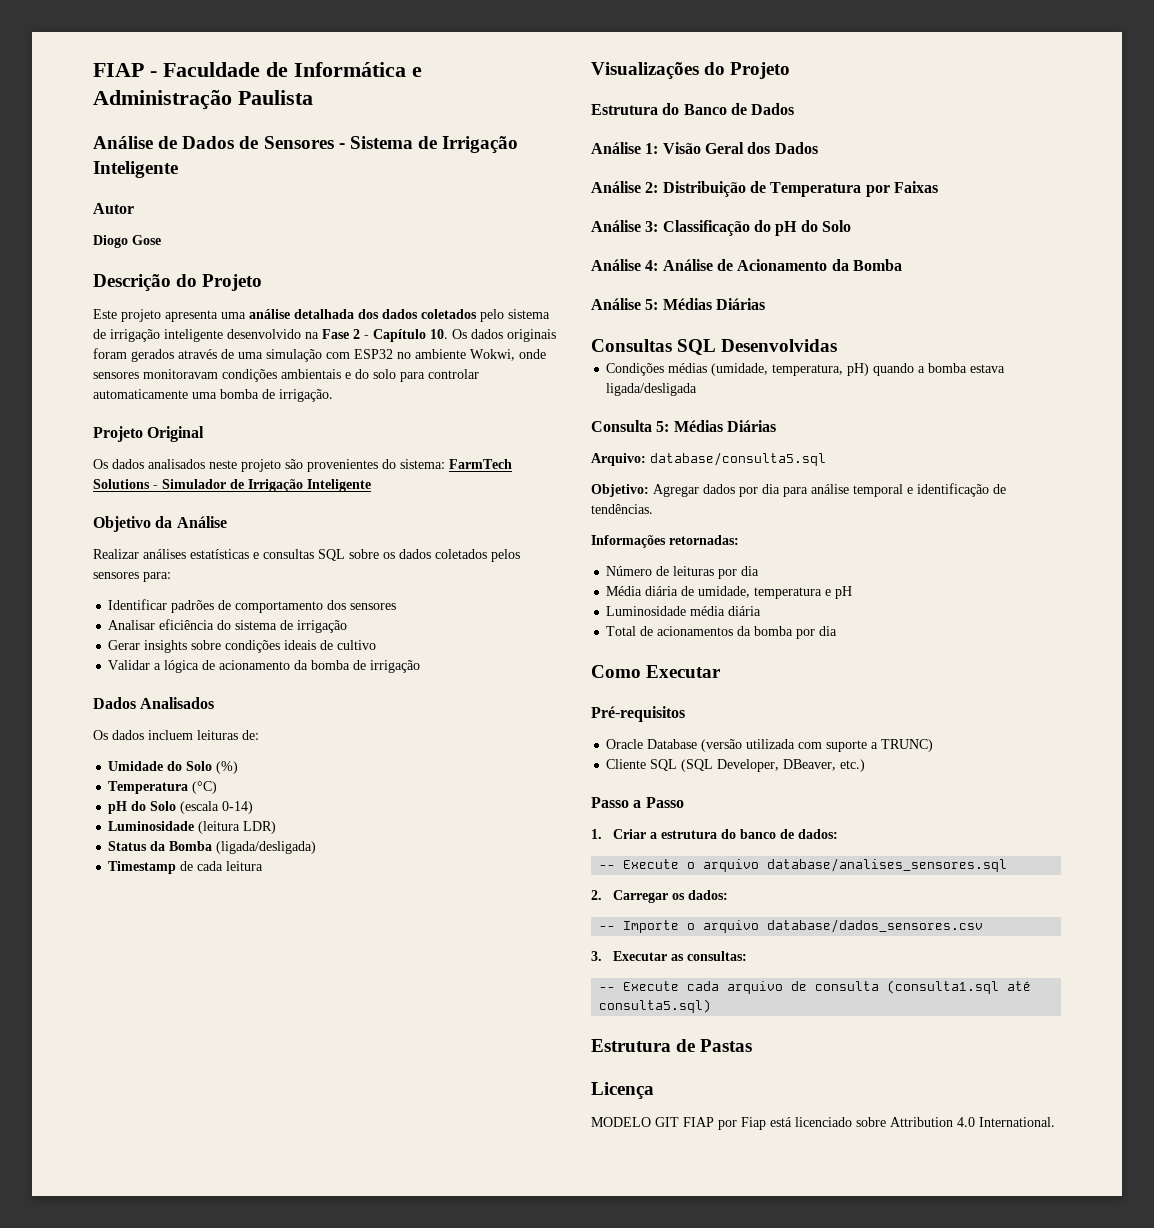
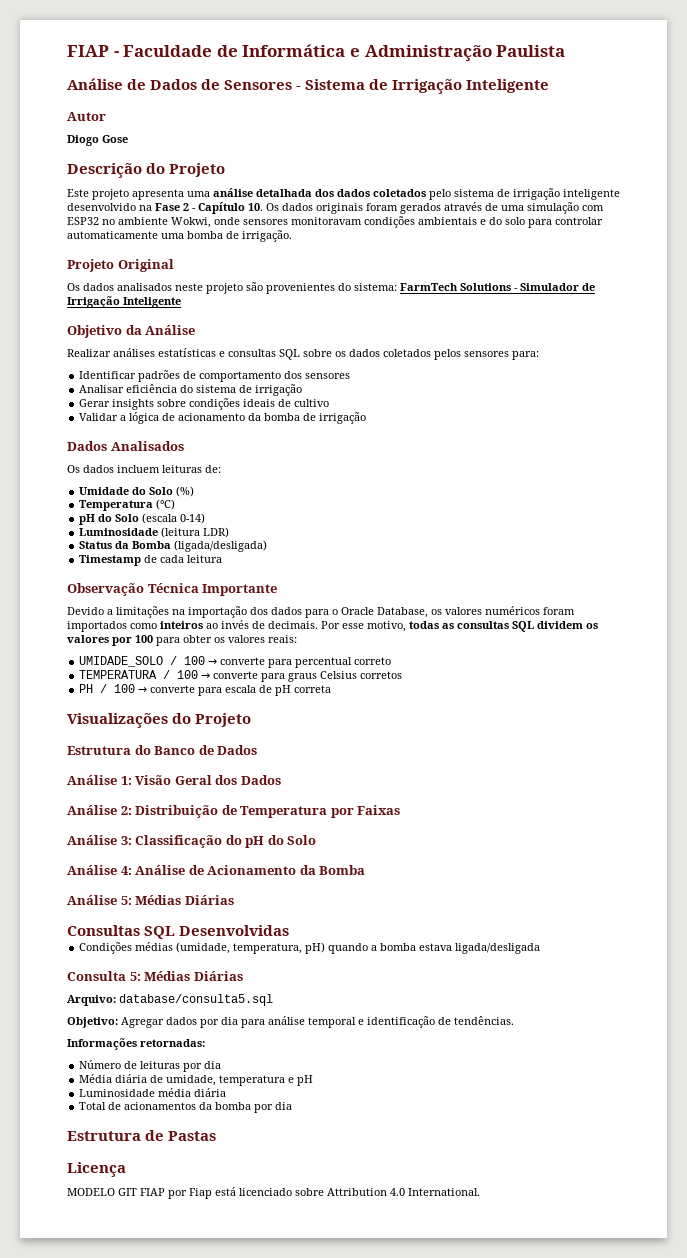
+ Observação Técnica Importante
+ Devido a limitações na importação dos dados para o Oracle Database, os valores numéricos foram importados como inteiros ao invés de decimais. Por esse motivo, todas as consultas SQL dividem os valores por 100 para obter os valores reais:
+ UMIDADE_SOLO / 100 → converte para percentual correto
+ TEMPERATURA / 100 → converte para graus Celsius corretos
+ PH / 100 → converte para escala de pH correta
- Como Executar
- Pré-requisitos
- Oracle Database (versão utilizada com suporte a TRUNC)
- Cliente SQL (SQL Developer, DBeaver, etc.)
- Passo a Passo
- 1. Criar a estrutura do banco de dados:
- -- Execute o arquivo database/analises_sensores.sql
- 2. Carregar os dados:
- -- Importe o arquivo database/dados_sensores.csv
- 3. Executar as consultas:
- -- Execute cada arquivo de consulta (consulta1.sql até consulta5.sql)

